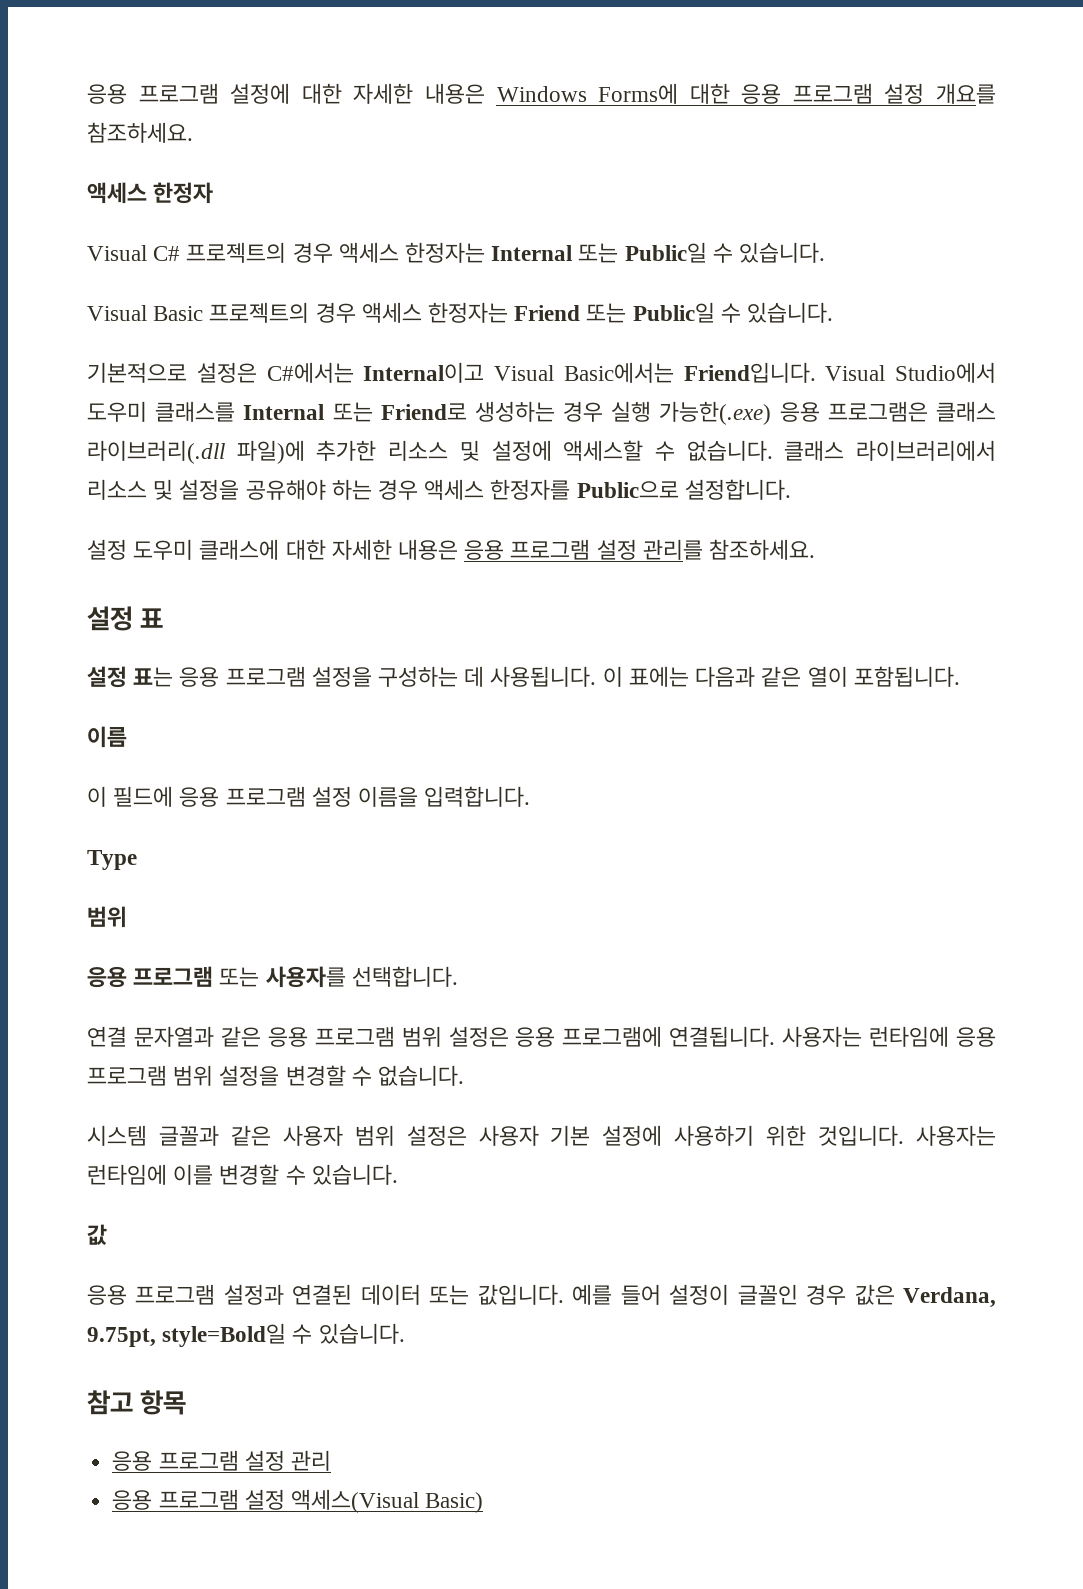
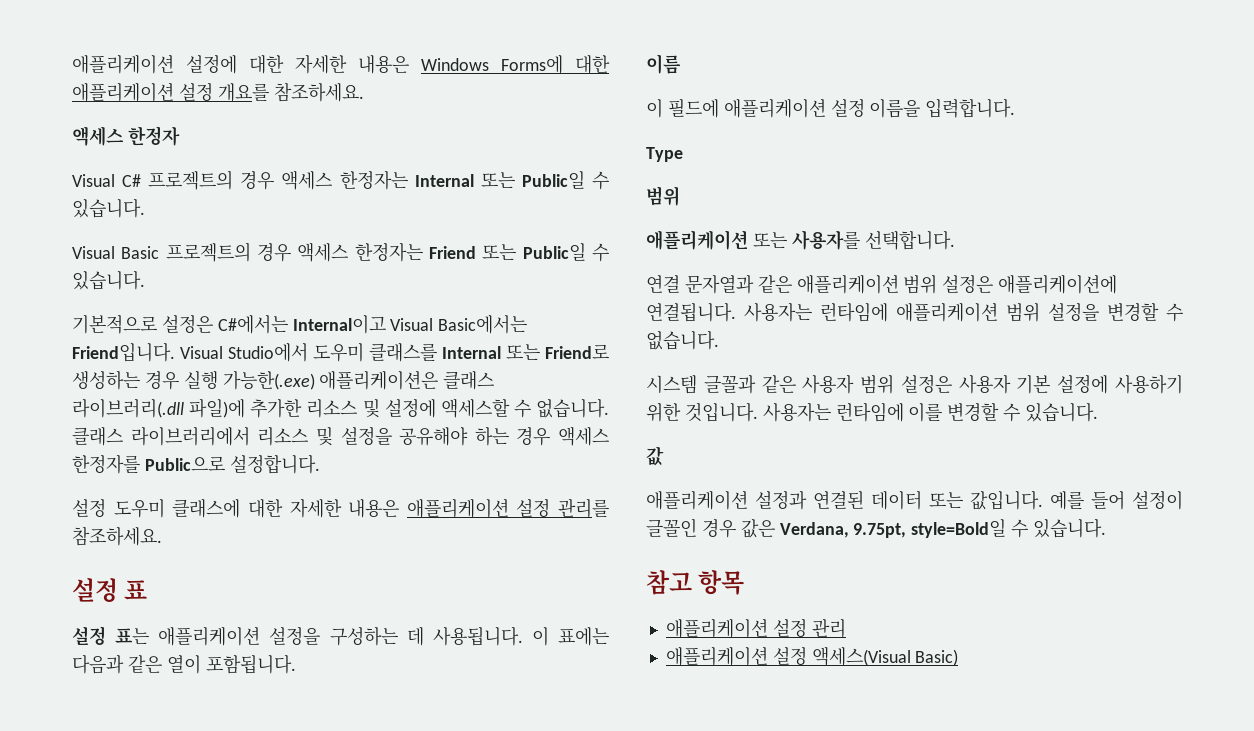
- 응용 프로그램 설정에 대한 자세한 내용은 Windows Forms에 대한 응용 프로그램 설정 개요를 참조하세요.
+ 애플리케이션 설정에 대한 자세한 내용은 Windows Forms에 대한 애플리케이션 설정 개요를 참조하세요.
- Visual Studio에서 도우미 클래스를 Internal 또는 Friend로 생성하는 경우 실행 가능한(.exe) 응용 프로그램은 클래스 라이브러리(.dll 파일)에 추가한 리소스 및 설정에 액세스할 수 없습니다.
+ Visual Studio에서 도우미 클래스를 Internal 또는 Friend로 생성하는 경우 실행 가능한(.exe) 애플리케이션은 클래스 라이브러리(.dll 파일)에 추가한 리소스 및 설정에 액세스할 수 없습니다.
- 설정 도우미 클래스에 대한 자세한 내용은 응용 프로그램 설정 관리를 참조하세요.
+ 설정 도우미 클래스에 대한 자세한 내용은 애플리케이션 설정 관리를 참조하세요.
- 설정 표는 응용 프로그램 설정을 구성하는 데 사용됩니다.
+ 설정 표는 애플리케이션 설정을 구성하는 데 사용됩니다.
- 이 필드에 응용 프로그램 설정 이름을 입력합니다.
+ 이 필드에 애플리케이션 설정 이름을 입력합니다.
- 응용 프로그램 또는 사용자를 선택합니다.
+ 애플리케이션 또는 사용자를 선택합니다.
- 연결 문자열과 같은 응용 프로그램 범위 설정은 응용 프로그램에 연결됩니다.
+ 연결 문자열과 같은 애플리케이션 범위 설정은 애플리케이션에 연결됩니다.
- 사용자는 런타임에 응용 프로그램 범위 설정을 변경할 수 없습니다.
+ 사용자는 런타임에 애플리케이션 범위 설정을 변경할 수 없습니다.
- 응용 프로그램 설정과 연결된 데이터 또는 값입니다.
+ 애플리케이션 설정과 연결된 데이터 또는 값입니다.
- 응용 프로그램 설정 관리
+ 애플리케이션 설정 관리
- 응용 프로그램 설정 액세스(Visual Basic)
+ 애플리케이션 설정 액세스(Visual Basic)

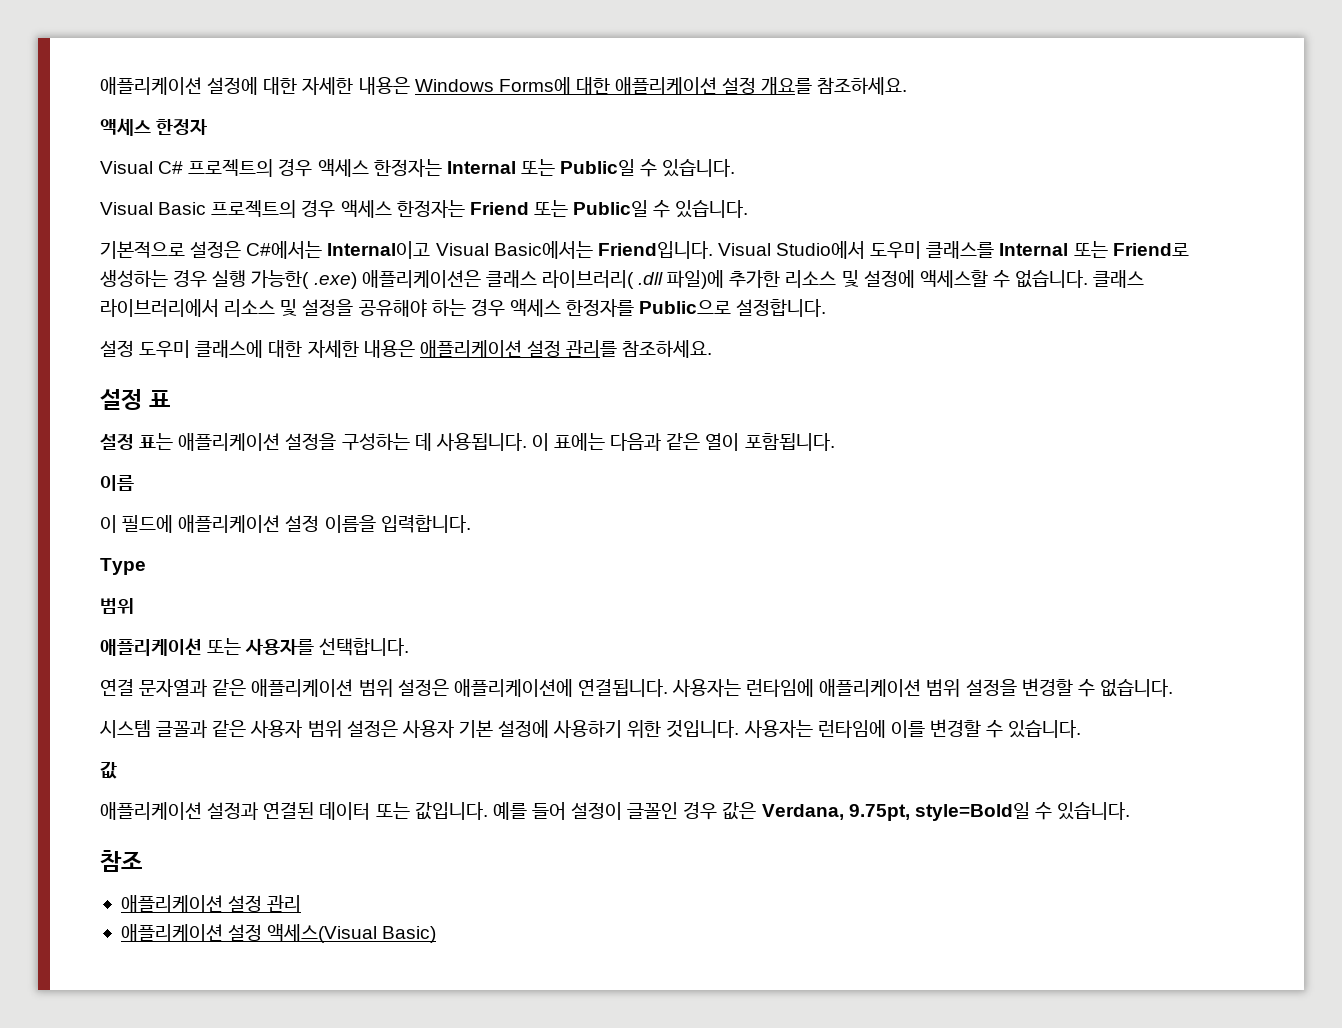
- Visual Studio에서 도우미 클래스를 Internal 또는 Friend로 생성하는 경우 실행 가능한(.exe) 애플리케이션은 클래스 라이브러리(.dll 파일)에 추가한 리소스 및 설정에 액세스할 수 없습니다.
+ Visual Studio에서 도우미 클래스를 Internal 또는 Friend로 생성하는 경우 실행 가능한( .exe) 애플리케이션은 클래스 라이브러리( .dll 파일)에 추가한 리소스 및 설정에 액세스할 수 없습니다.
- 참고 항목
+ 참조

